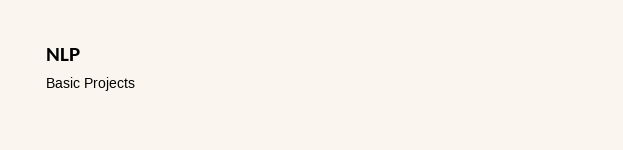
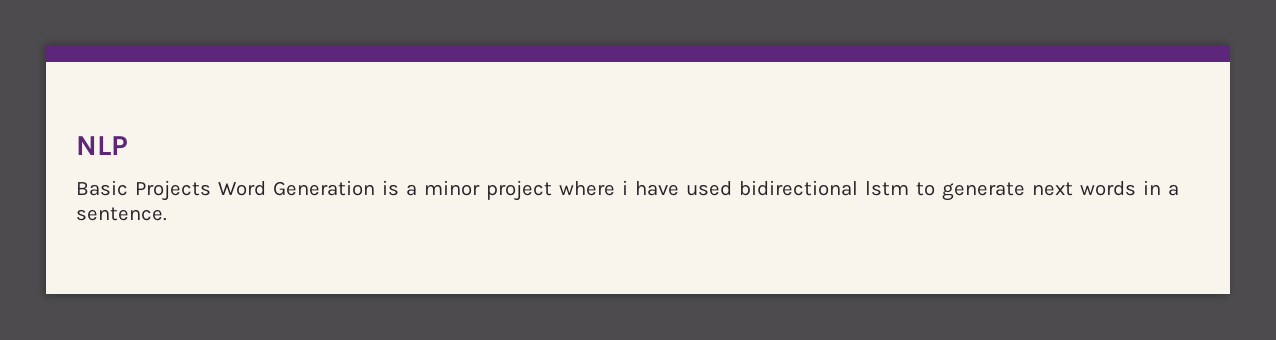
- Basic Projects
+ Basic Projects Word Generation is a minor project where i have used bidirectional lstm to generate next words in a sentence.

